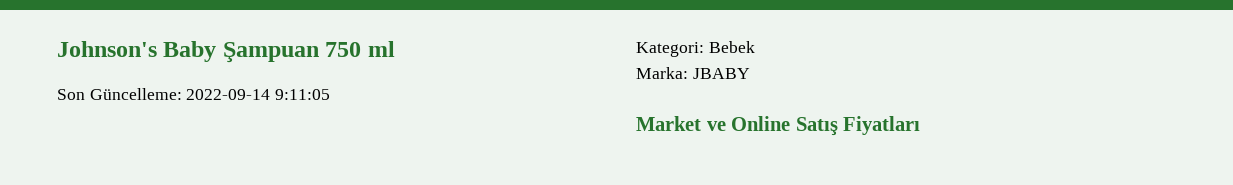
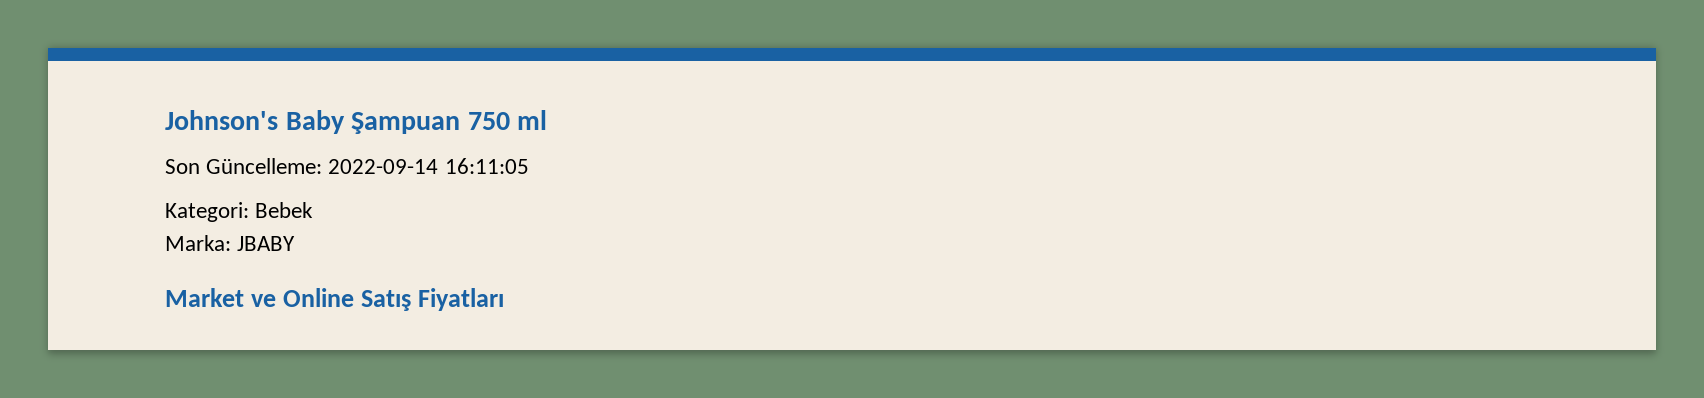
- Son Güncelleme: 2022-09-14 9:11:05
+ Son Güncelleme: 2022-09-14 16:11:05

